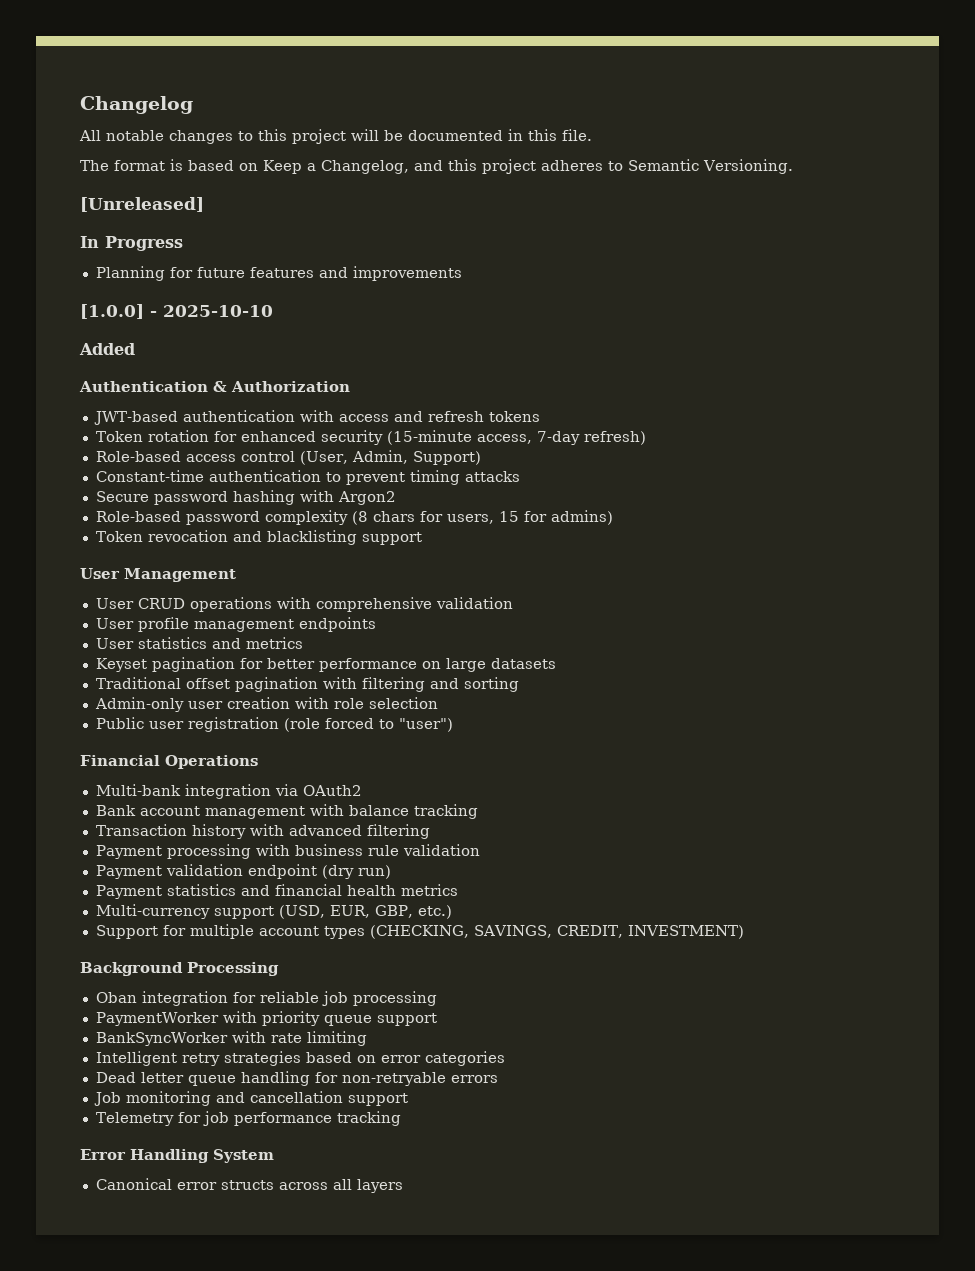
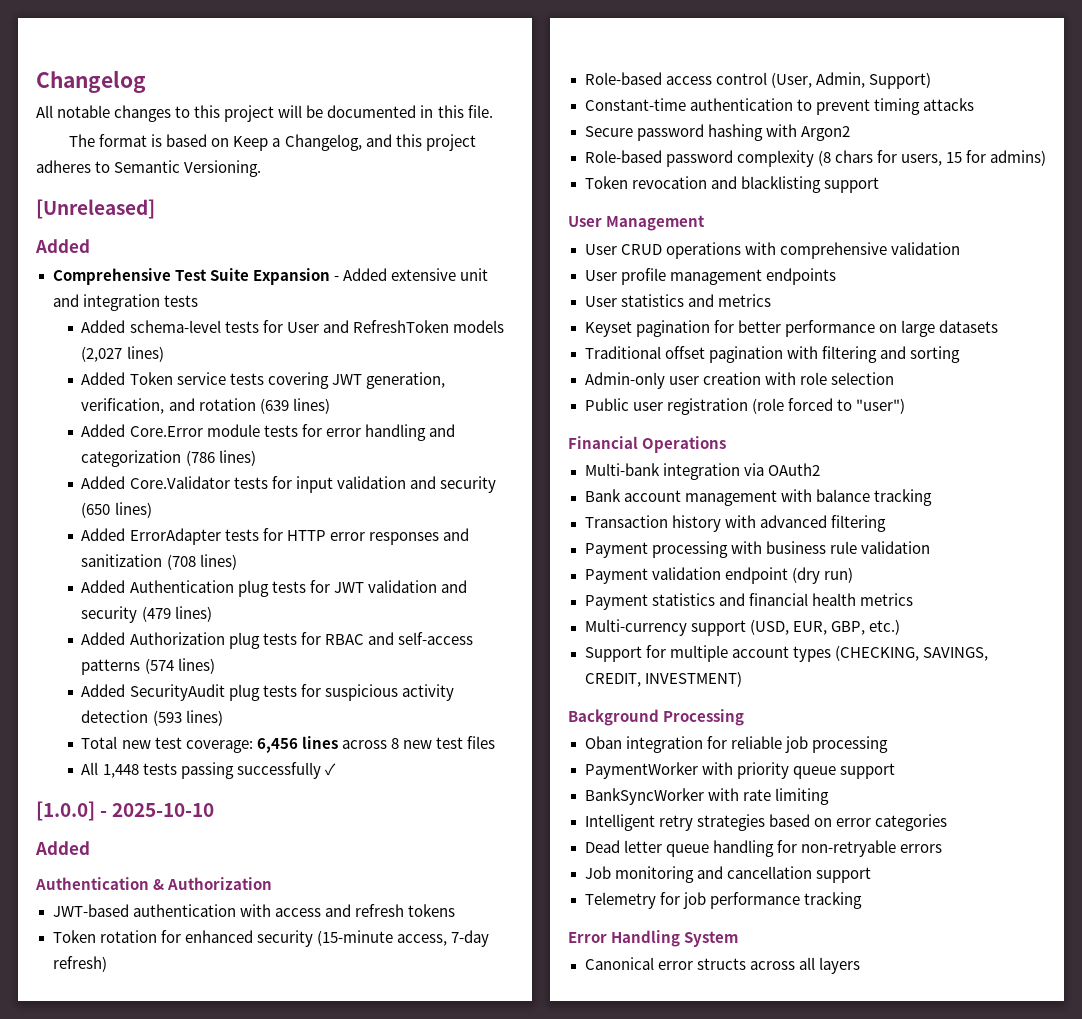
  [Unreleased]
- In Progress
- Planning for future features and improvements
+ Added
+ Comprehensive Test Suite Expansion - Added extensive unit and integration tests
+ Added schema-level tests for User and RefreshToken models (2,027 lines)
+ Added Token service tests covering JWT generation, verification, and rotation (639 lines)
+ Added Core.Error module tests for error handling and categorization (786 lines)
+ Added Core.Validator tests for input validation and security (650 lines)
+ Added ErrorAdapter tests for HTTP error responses and sanitization (708 lines)
+ Added Authentication plug tests for JWT validation and security (479 lines)
+ Added Authorization plug tests for RBAC and self-access patterns (574 lines)
+ Added SecurityAudit plug tests for suspicious activity detection (593 lines)
+ Total new test coverage: 6,456 lines across 8 new test files
+ All 1,448 tests passing successfully ✓

